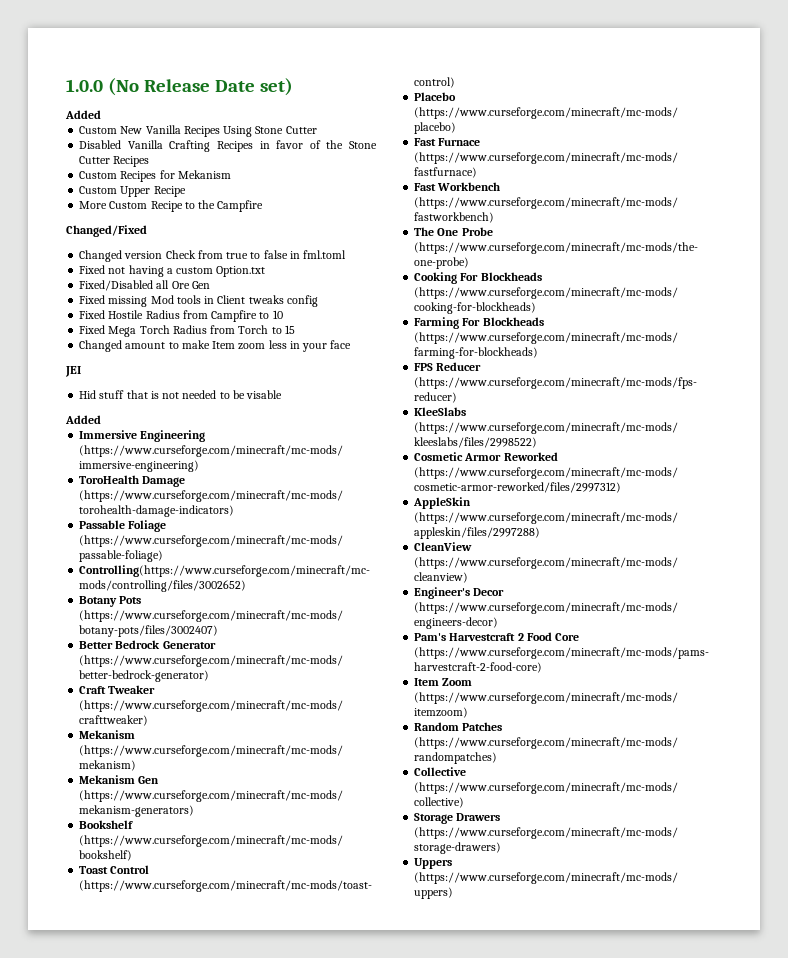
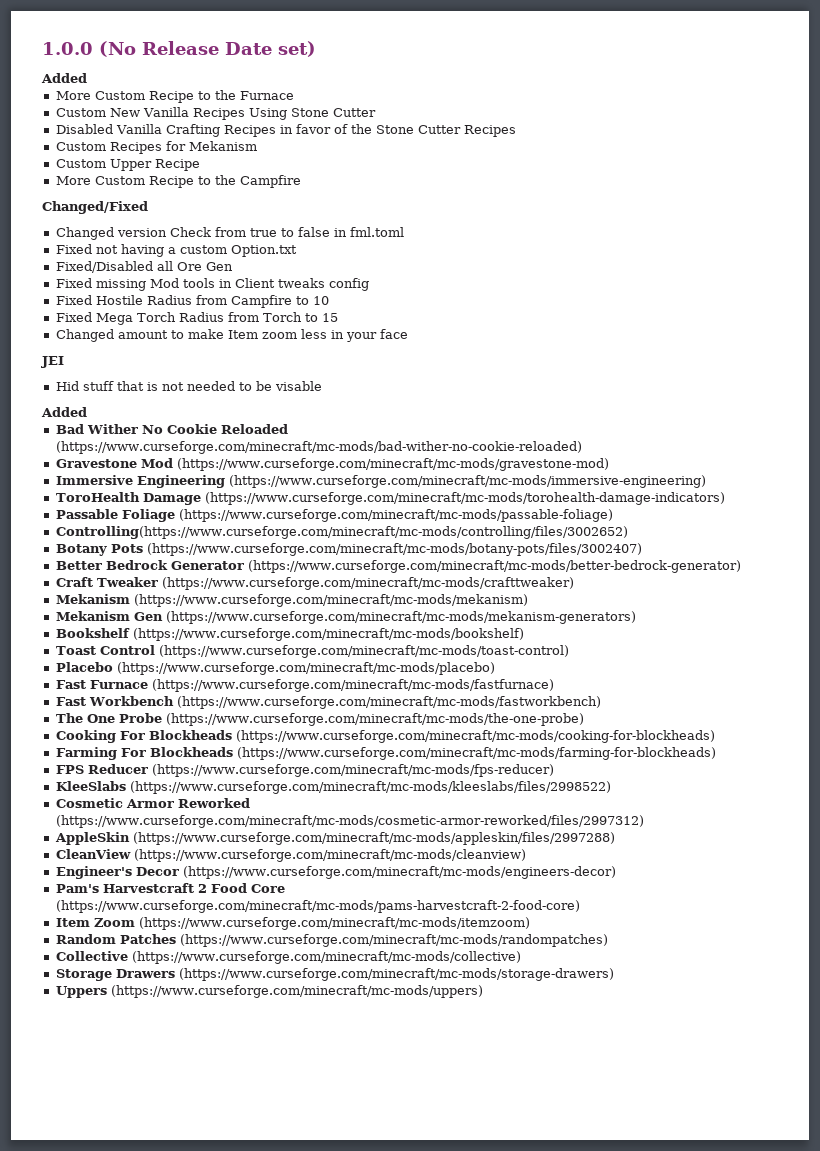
+ More Custom Recipe to the Furnace
+ Bad Wither No Cookie Reloaded (https://www.curseforge.com/minecraft/mc-mods/bad-wither-no-cookie-reloaded)
+ Gravestone Mod (https://www.curseforge.com/minecraft/mc-mods/gravestone-mod)

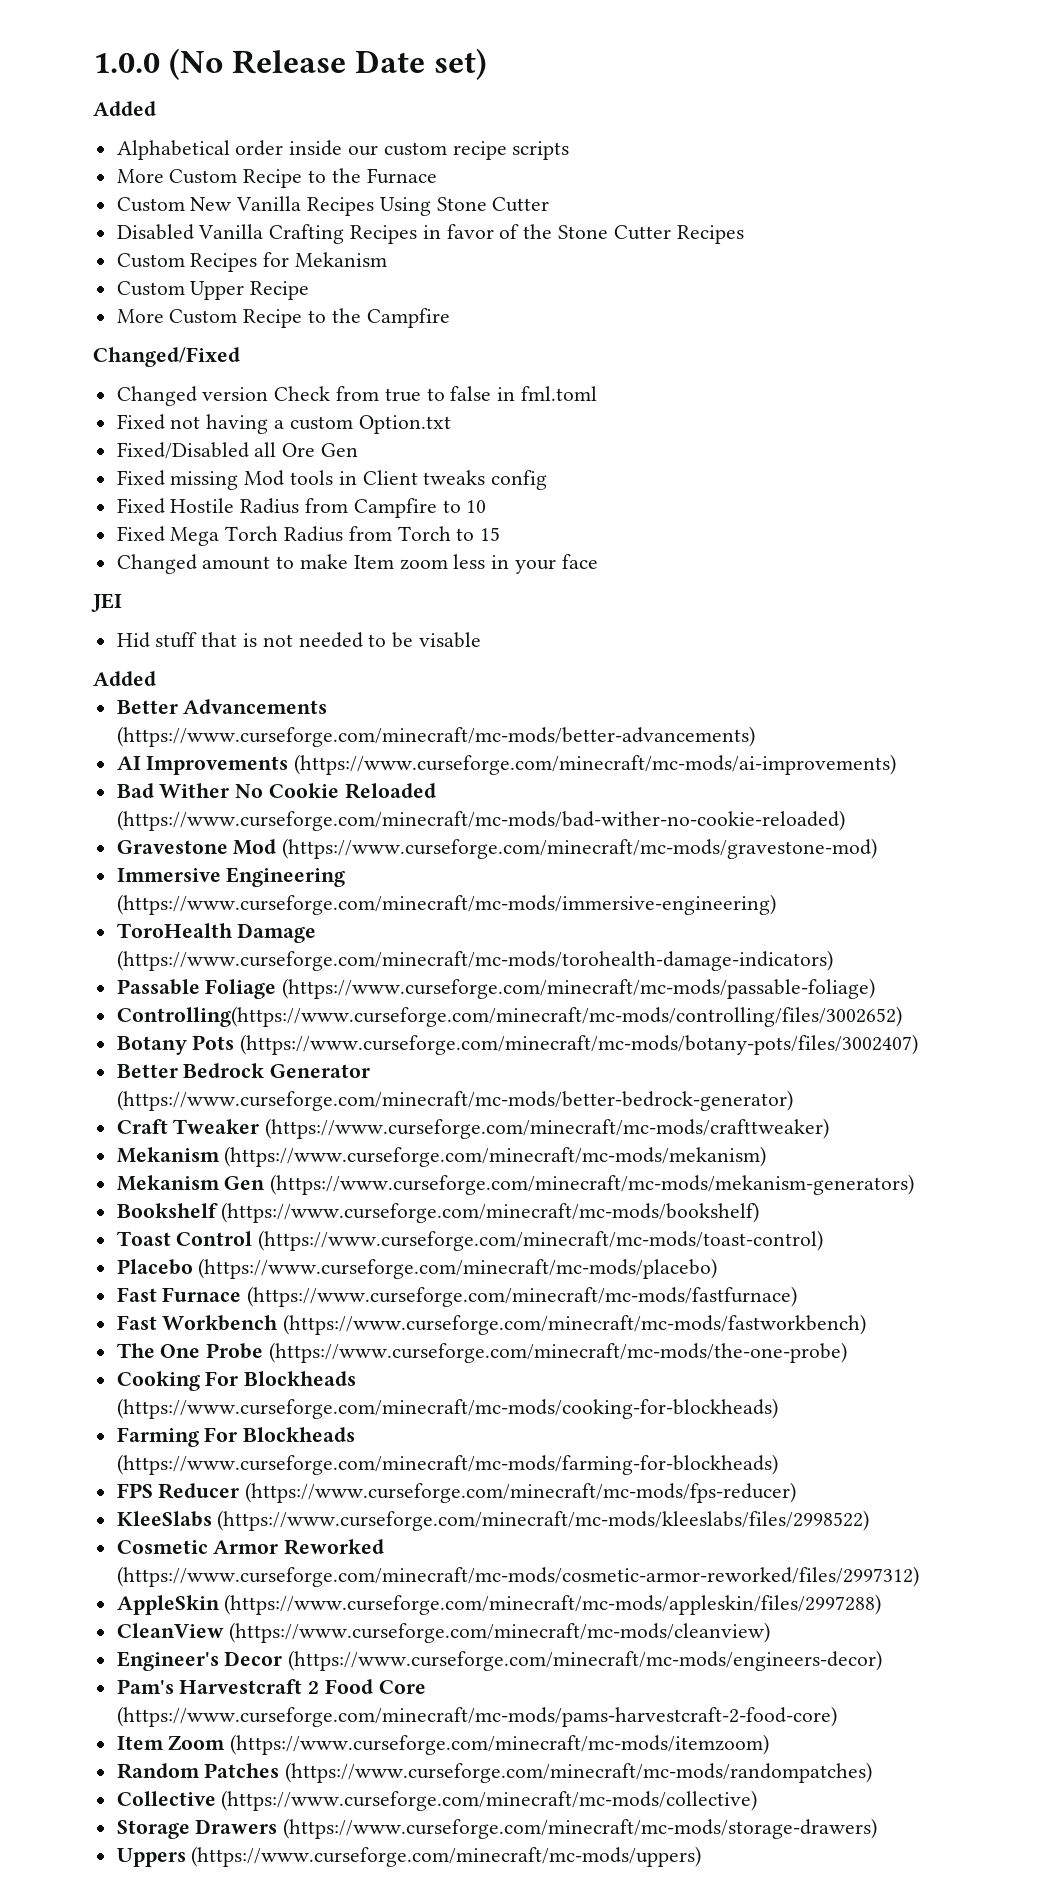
+ Alphabetical order inside our custom recipe scripts
+ Better Advancements (https://www.curseforge.com/minecraft/mc-mods/better-advancements)
+ AI Improvements (https://www.curseforge.com/minecraft/mc-mods/ai-improvements)

